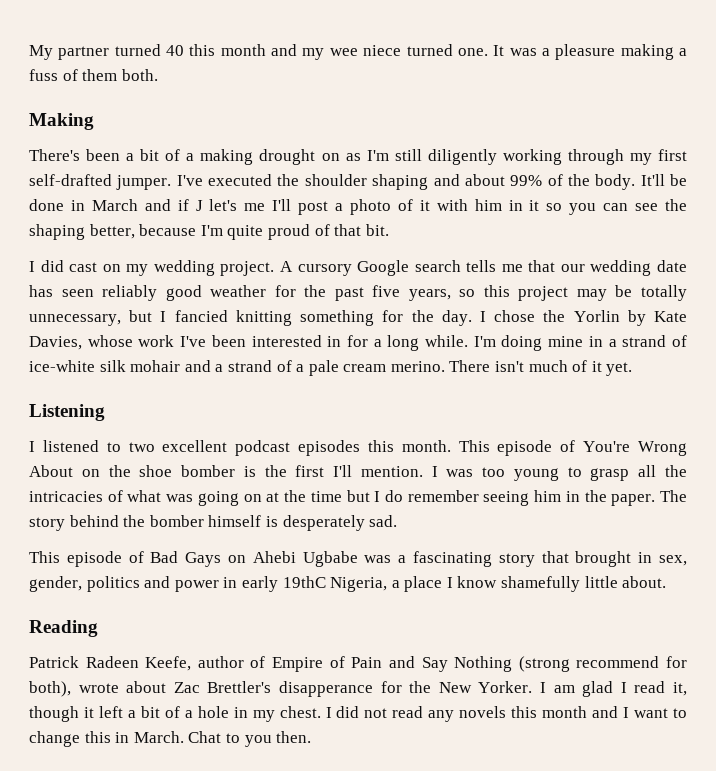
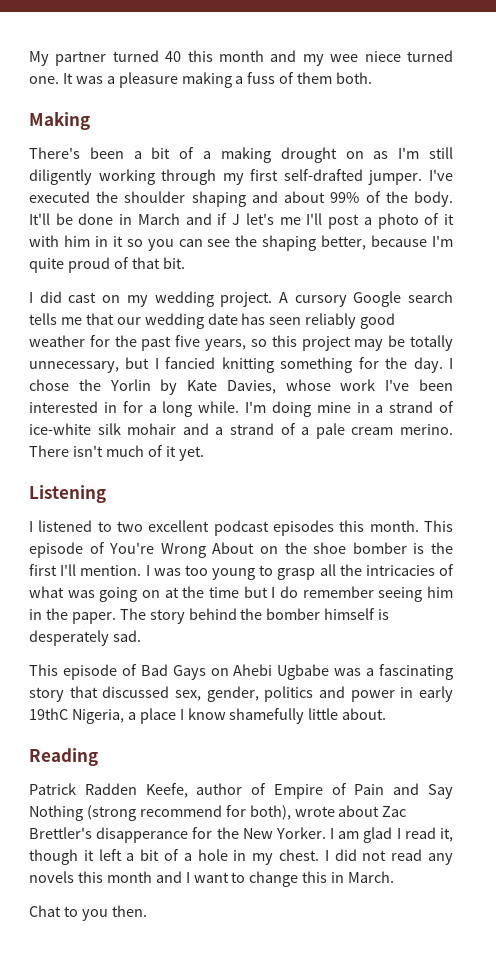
- This episode of Bad Gays on Ahebi Ugbabe was a fascinating story that brought in sex, gender, politics and power in early 19thC Nigeria, a place I know shamefully little about.
+ This episode of Bad Gays on Ahebi Ugbabe was a fascinating story that discussed sex, gender, politics and power in early 19thC Nigeria, a place I know shamefully little about.
- Patrick Radeen Keefe, author of Empire of Pain and Say Nothing (strong recommend for both), wrote about Zac Brettler's disapperance for the New Yorker.
+ Patrick Radden Keefe, author of Empire of Pain and Say Nothing (strong recommend for both), wrote about Zac Brettler's disapperance for the New Yorker.
- I did not read any novels this month and I want to change this in March. Chat to you then.
+ I did not read any novels this month and I want to change this in March.
+ Chat to you then.

